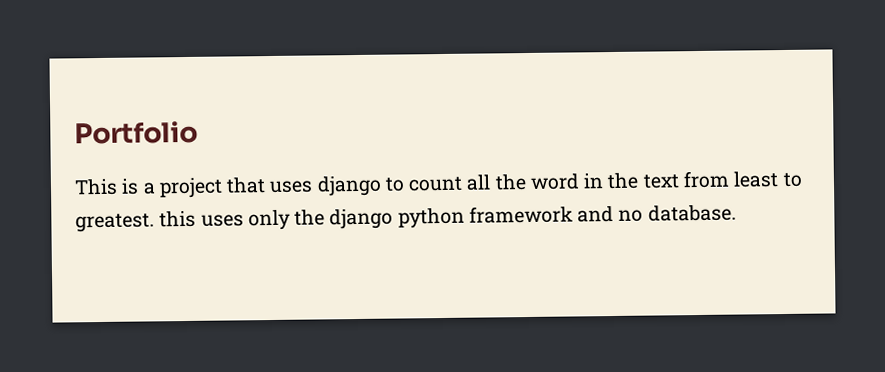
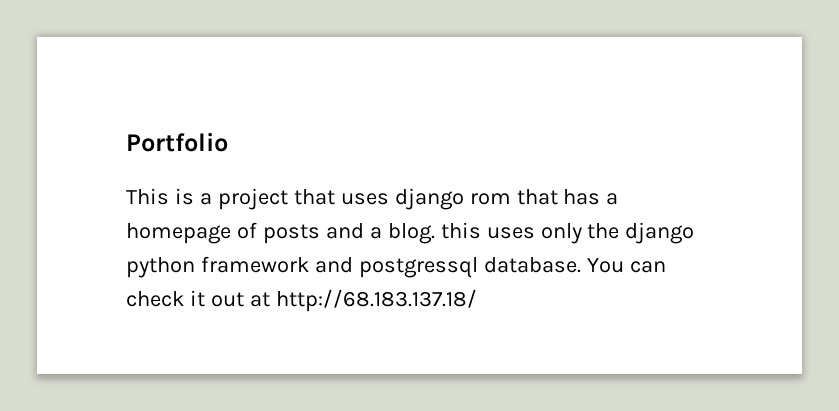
- This is a project that uses django to count all the word in the text from least to greatest. this uses only the django python framework and no database.
+ This is a project that uses django rom that has a homepage of posts and a blog. this uses only the django python framework and postgressql database. You can check it out at http://68.183.137.18/

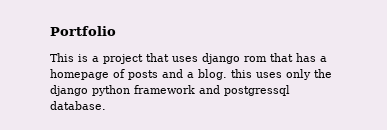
- You can check it out at http://68.183.137.18/

